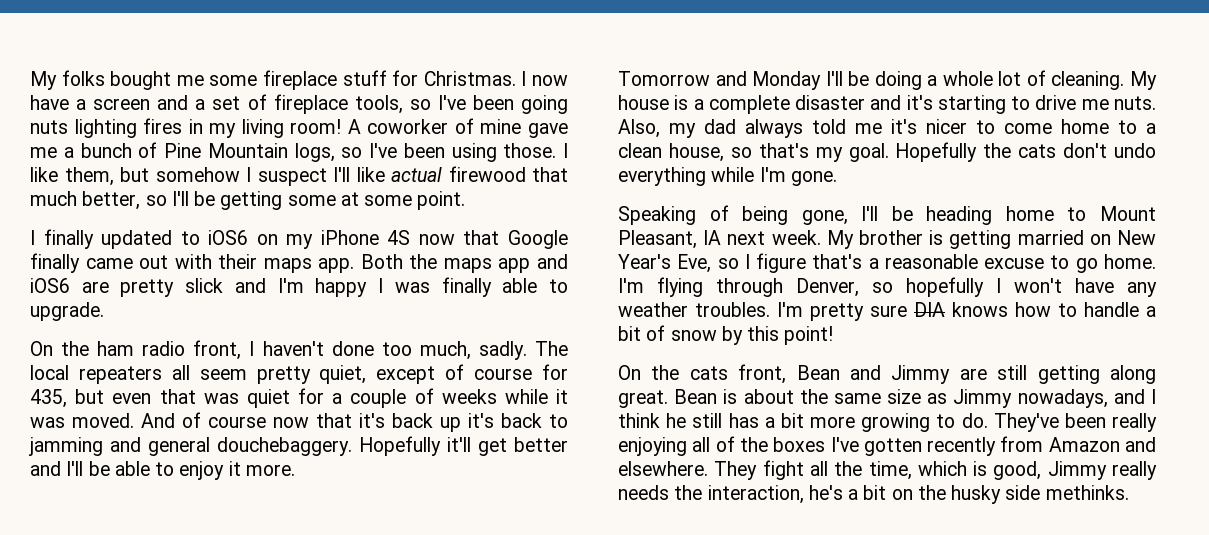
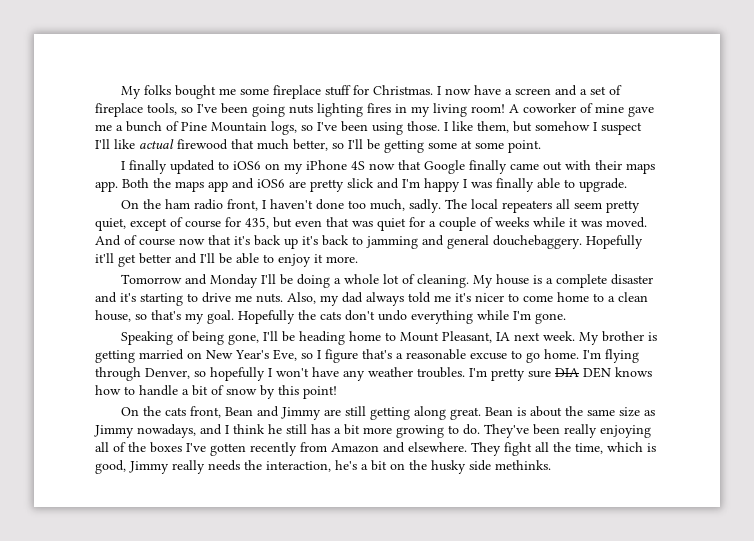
- I'm pretty sure DIA knows how to handle a bit of snow by this point!
+ I'm pretty sure DIA DEN knows how to handle a bit of snow by this point!

